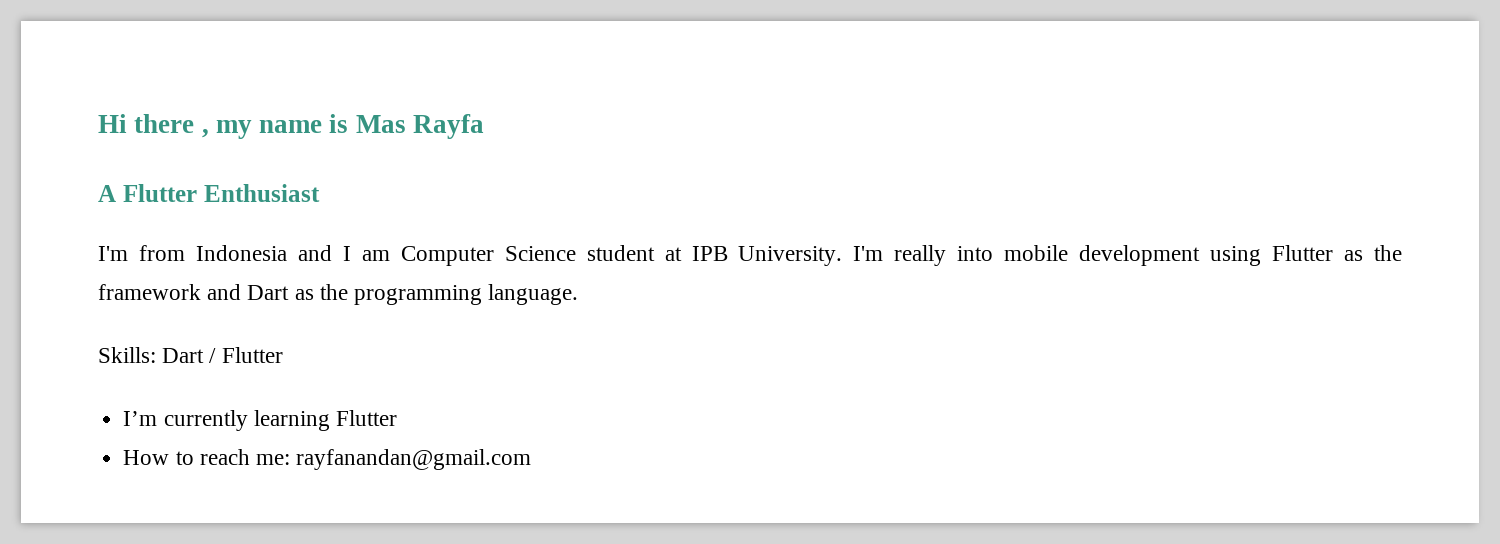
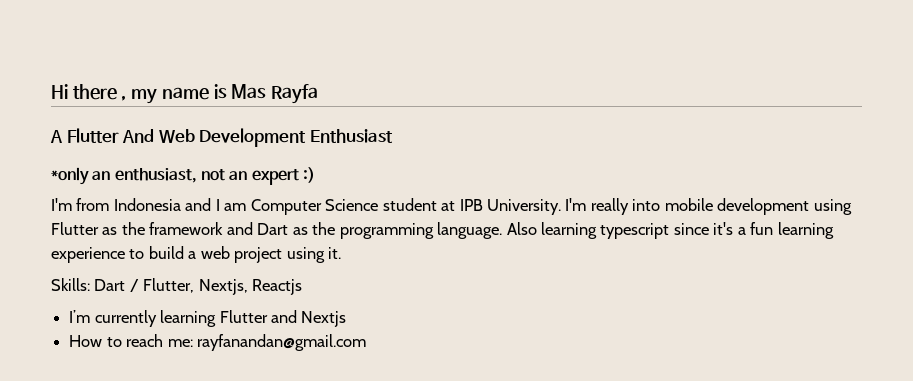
- A Flutter Enthusiast
+ A Flutter And Web Development Enthusiast
+ *only an enthusiast, not an expert :)
+ Also learning typescript since it's a fun learning experience to build a web project using it.
- Skills: Dart / Flutter
+ Skills: Dart / Flutter, Nextjs, Reactjs
- I’m currently learning Flutter
+ I’m currently learning Flutter and Nextjs

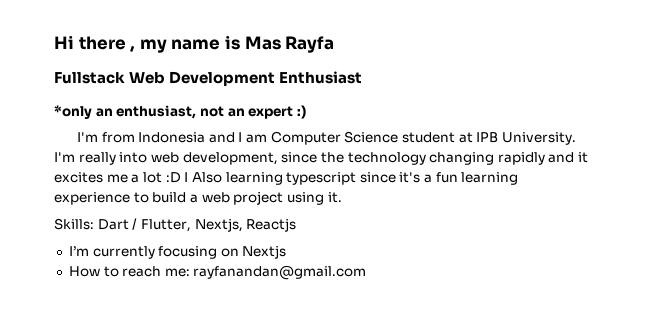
- A Flutter And Web Development Enthusiast
+ Fullstack Web Development Enthusiast
- I'm really into mobile development using Flutter as the framework and Dart as the programming language. Also learning typescript since it's a fun learning experience to build a web project using it.
+ I'm really into web development, since the technology changing rapidly and it excites me a lot :D I Also learning typescript since it's a fun learning experience to build a web project using it.
- I’m currently learning Flutter and Nextjs
+ I’m currently focusing on Nextjs

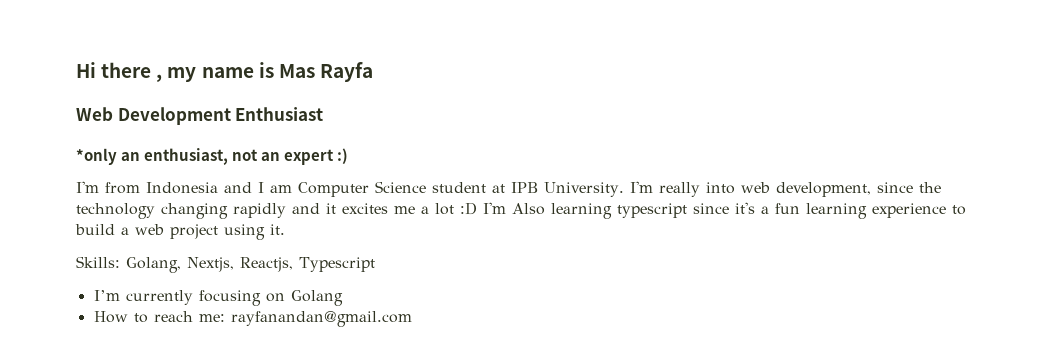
- Fullstack Web Development Enthusiast
+ Web Development Enthusiast
- I'm really into web development, since the technology changing rapidly and it excites me a lot :D I Also learning typescript since it's a fun learning experience to build a web project using it.
+ I'm really into web development, since the technology changing rapidly and it excites me a lot :D I'm Also learning typescript since it's a fun learning experience to build a web project using it.
- Skills: Dart / Flutter, Nextjs, Reactjs
+ Skills: Golang, Nextjs, Reactjs, Typescript
- I’m currently focusing on Nextjs
+ I’m currently focusing on Golang

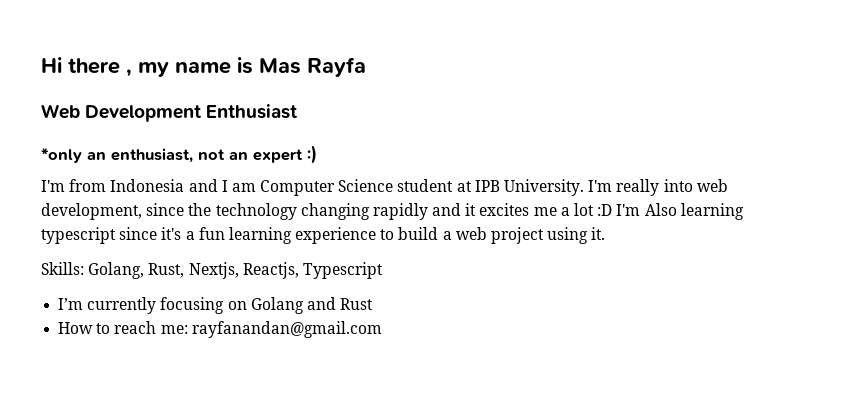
- Skills: Golang, Nextjs, Reactjs, Typescript
+ Skills: Golang, Rust, Nextjs, Reactjs, Typescript
- I’m currently focusing on Golang
+ I’m currently focusing on Golang and Rust

